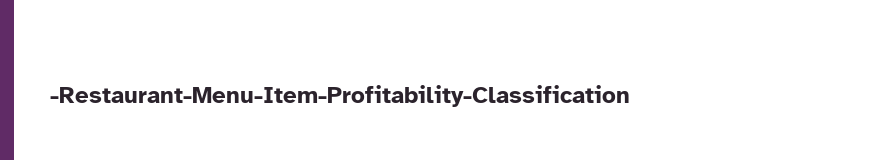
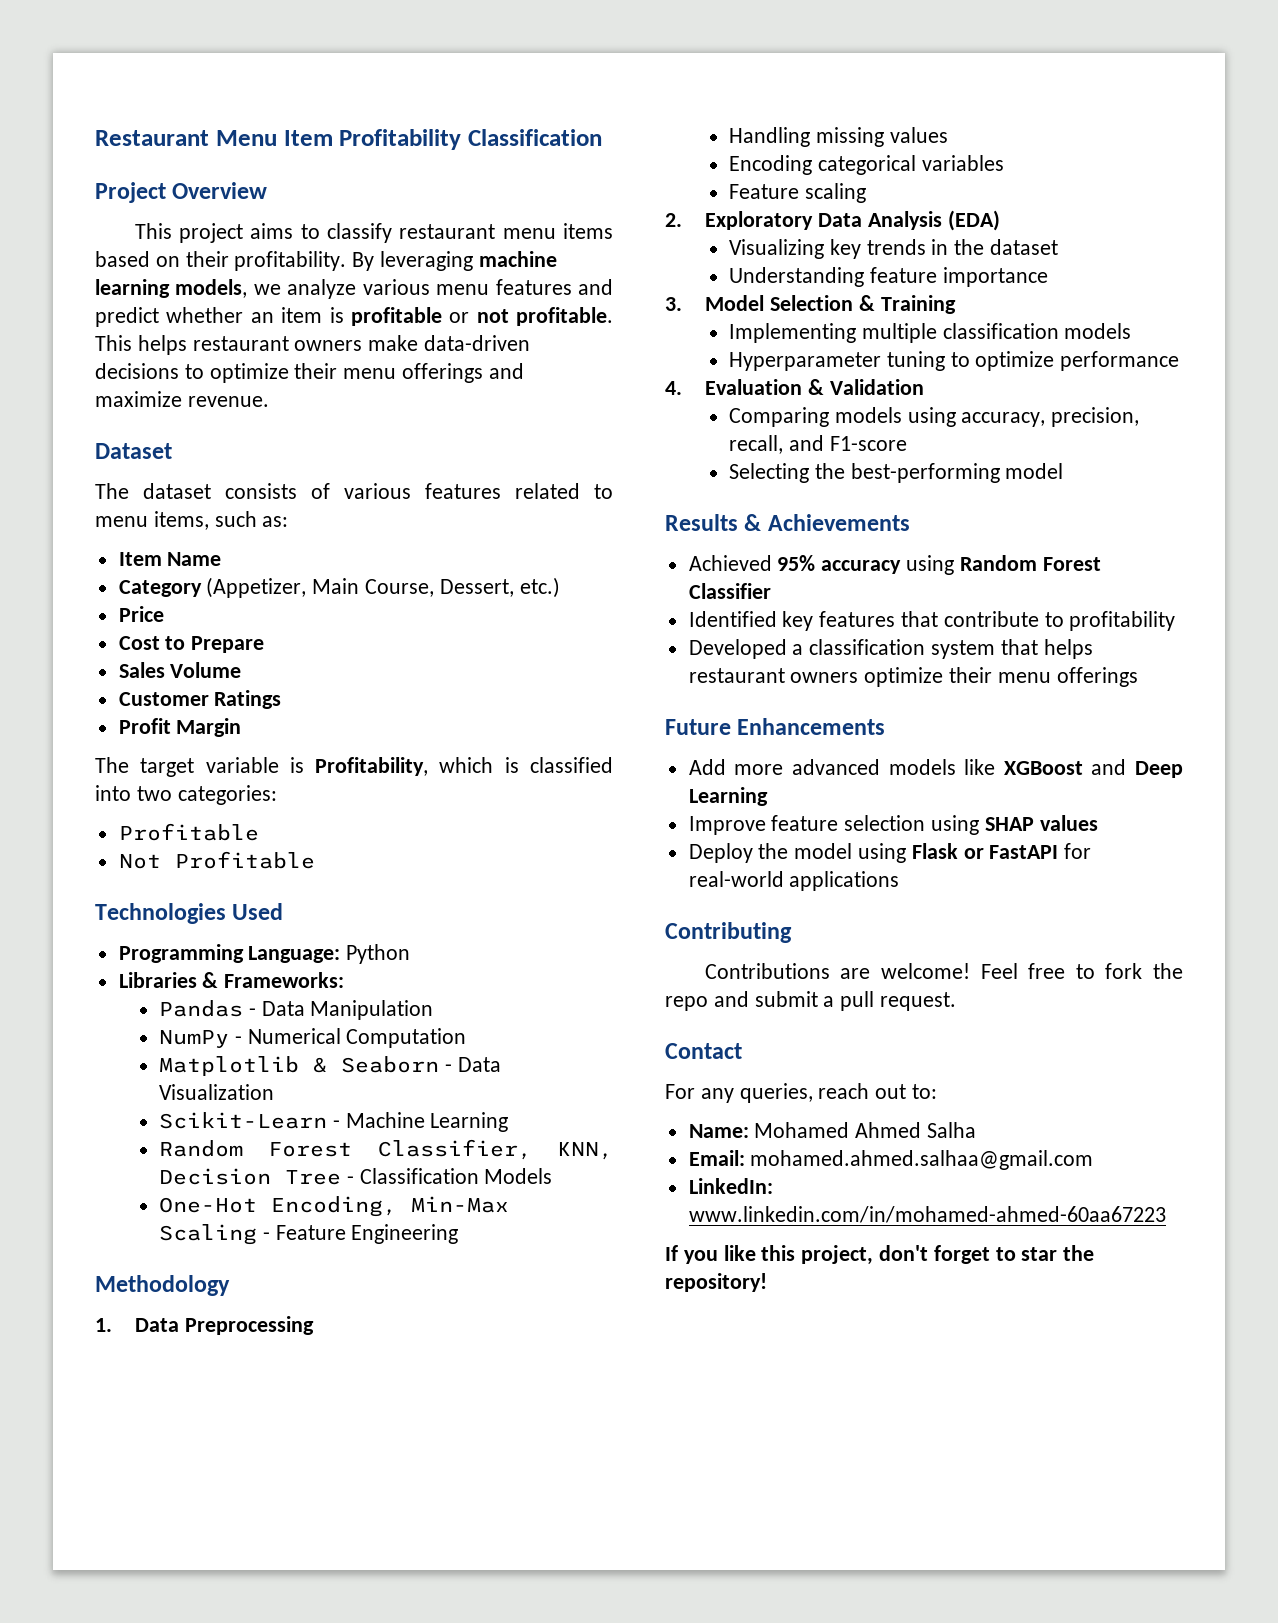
- -Restaurant-Menu-Item-Profitability-Classification
+ Restaurant Menu Item Profitability Classification
+ Project Overview
+ This project aims to classify restaurant menu items based on their profitability. By leveraging machine learning models, we analyze various menu features and predict whether an item is profitable or not profitable. This helps restaurant owners make data-driven decisions to optimize their menu offerings and maximize revenue.
+ Dataset
+ The dataset consists of various features related to menu items, such as:
+ Item Name
+ Category (Appetizer, Main Course, Dessert, etc.)
+ Price
+ Cost to Prepare
+ Sales Volume
+ Customer Ratings
+ Profit Margin
+ The target variable is Profitability, which is classified into two categories:
+ Profitable
+ Not Profitable
+ Technologies Used
+ Programming Language: Python
+ Libraries & Frameworks:
+ Pandas - Data Manipulation
+ NumPy - Numerical Computation
+ Matplotlib & Seaborn - Data Visualization
+ Scikit-Learn - Machine Learning
+ Random Forest Classifier, KNN, Decision Tree - Classification Models
+ One-Hot Encoding, Min-Max Scaling - Feature Engineering
+ Methodology
+ 1. Data Preprocessing
+ Handling missing values
+ Encoding categorical variables
+ Feature scaling
+ 2. Exploratory Data Analysis (EDA)
+ Visualizing key trends in the dataset
+ Understanding feature importance
+ 3. Model Selection & Training
+ Implementing multiple classification models
+ Hyperparameter tuning to optimize performance
+ 4. Evaluation & Validation
+ Comparing models using accuracy, precision, recall, and F1-score
+ Selecting the best-performing model
+ Results & Achievements
+ Achieved 95% accuracy using Random Forest Classifier
+ Identified key features that contribute to profitability
+ Developed a classification system that helps restaurant owners optimize their menu offerings
+ Future Enhancements
+ Add more advanced models like XGBoost and Deep Learning
+ Improve feature selection using SHAP values
+ Deploy the model using Flask or FastAPI for real-world applications
+ Contributing
+ Contributions are welcome! Feel free to fork the repo and submit a pull request.
+ Contact
+ For any queries, reach out to:
+ Name: Mohamed Ahmed Salha
+ Email: mohamed.ahmed.salhaa@gmail.com
+ LinkedIn: www.linkedin.com/in/mohamed-ahmed-60aa67223
+ If you like this project, don't forget to star the repository!

